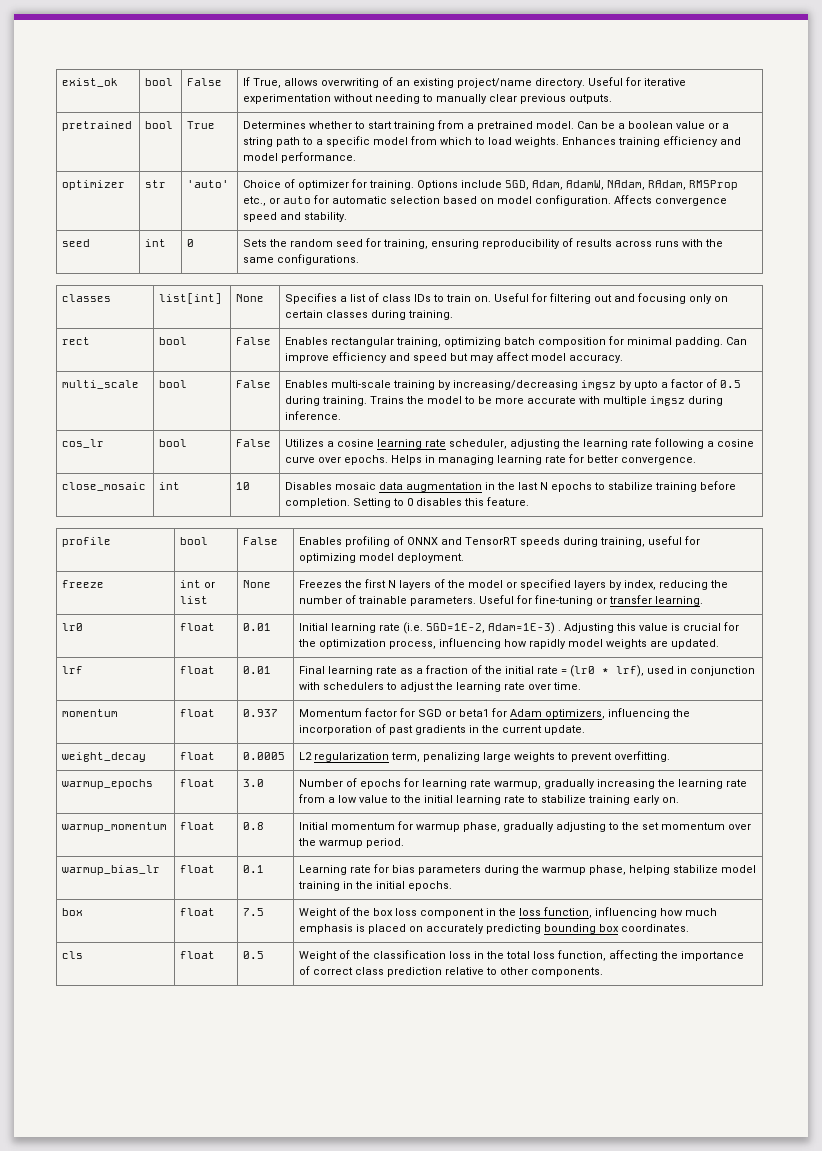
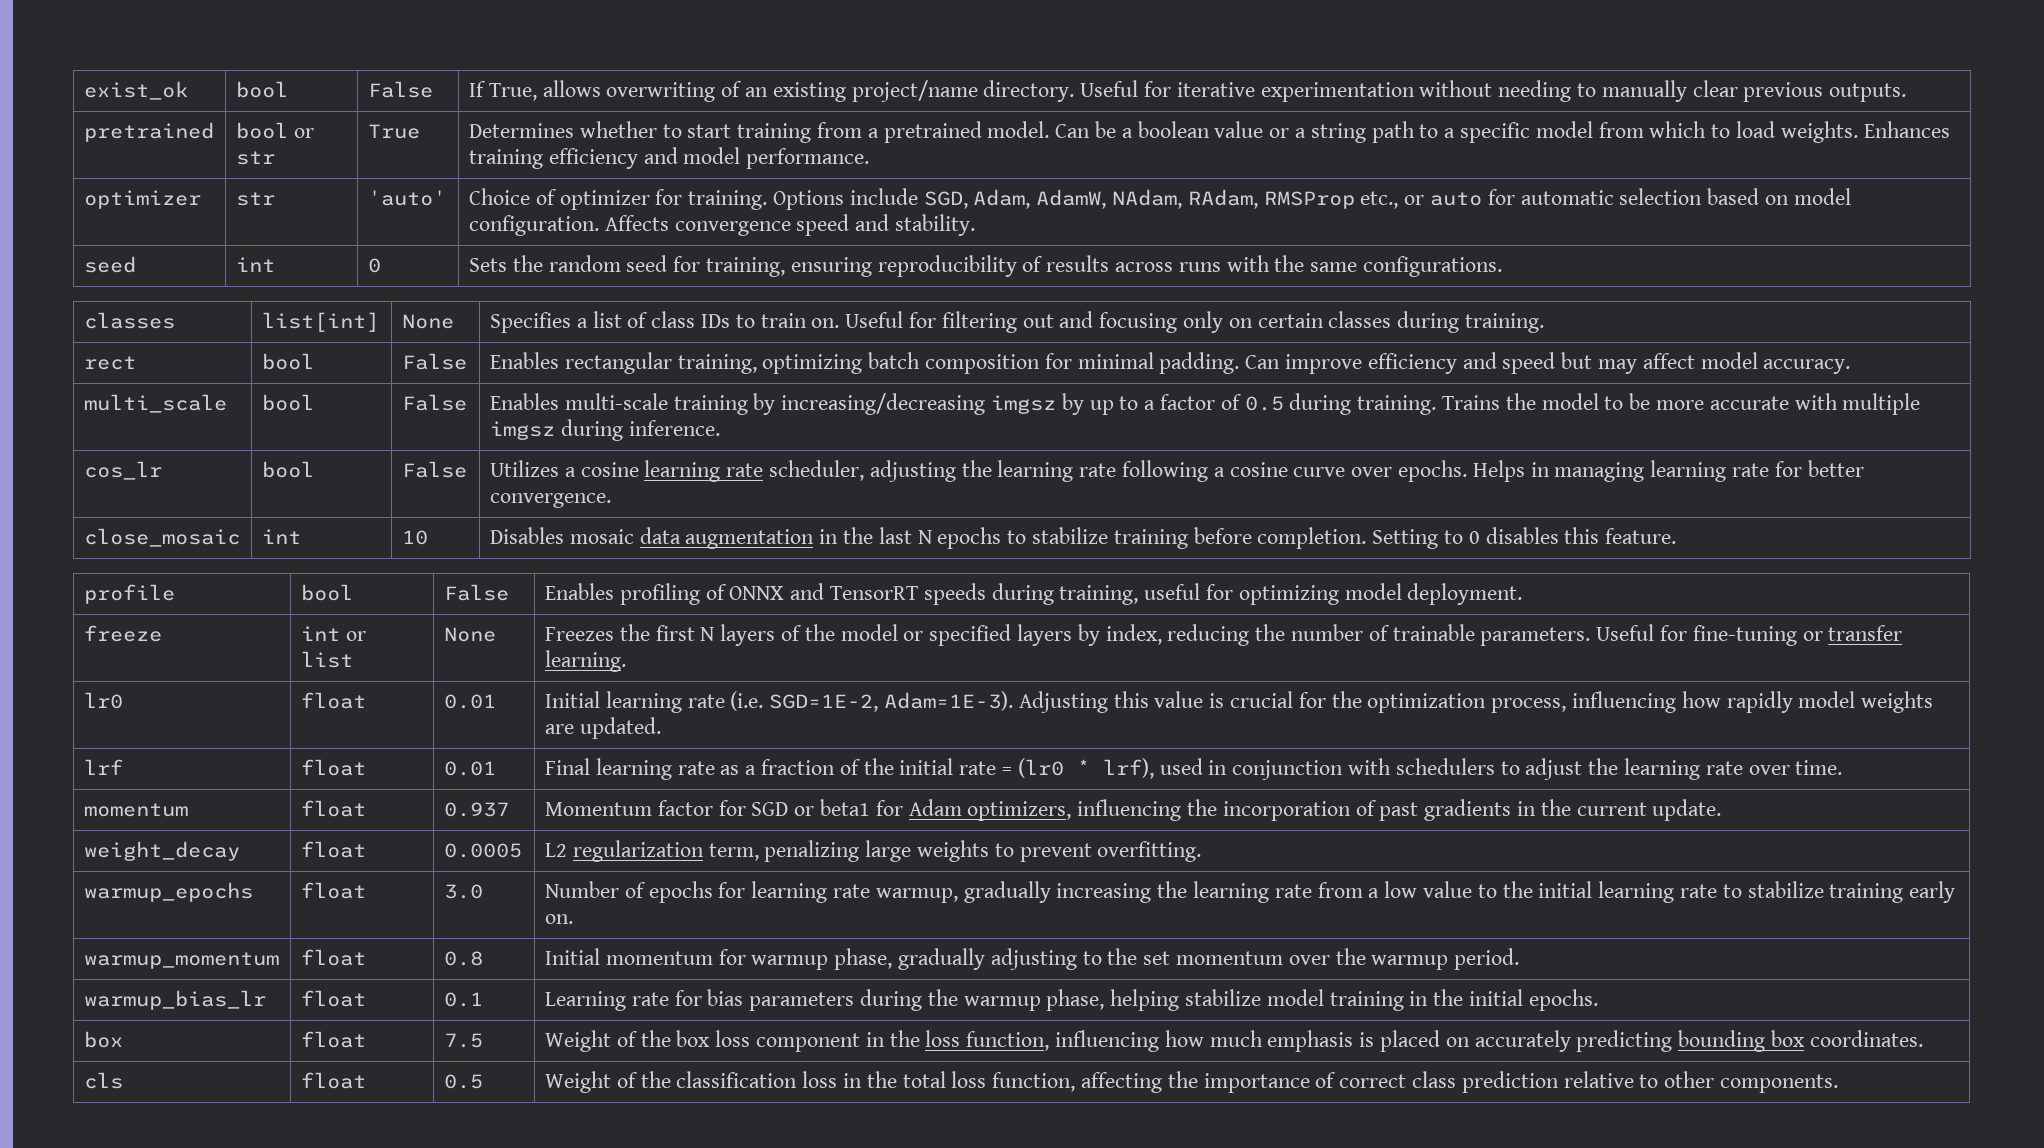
- pretrained | bool | True | Determines whether to start training from a pretrained model. Can be a boolean value or a string path to a specific model from which to load weights. Enhances training efficiency and model performance.
+ pretrained | bool or str | True | Determines whether to start training from a pretrained model. Can be a boolean value or a string path to a specific model from which to load weights. Enhances training efficiency and model performance.
- multi_scale | bool | False | Enables multi-scale training by increasing/decreasing imgsz by upto a factor of 0.5 during training. Trains the model to be more accurate with multiple imgsz during inference.
+ multi_scale | bool | False | Enables multi-scale training by increasing/decreasing imgsz by up to a factor of 0.5 during training. Trains the model to be more accurate with multiple imgsz during inference.
- lr0 | float | 0.01 | Initial learning rate (i.e. SGD=1E-2, Adam=1E-3) . Adjusting this value is crucial for the optimization process, influencing how rapidly model weights are updated.
+ lr0 | float | 0.01 | Initial learning rate (i.e. SGD=1E-2, Adam=1E-3). Adjusting this value is crucial for the optimization process, influencing how rapidly model weights are updated.

